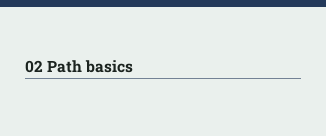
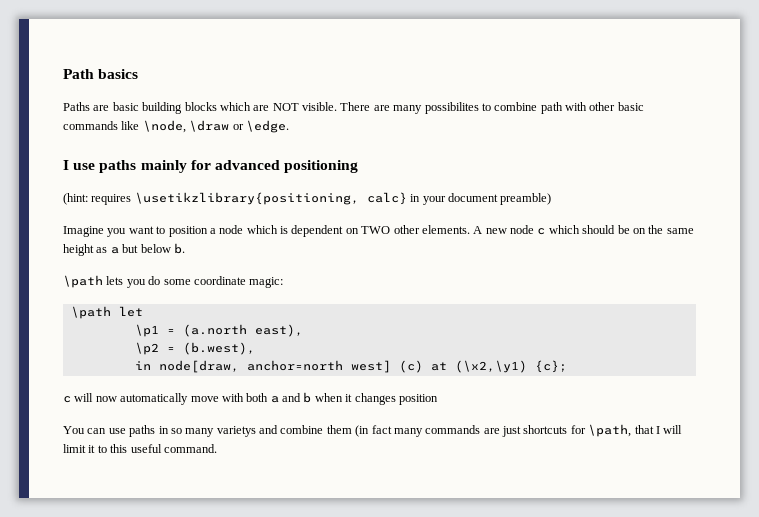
- 02 Path basics
+ Path basics
+ Paths are basic building blocks which are NOT visible. There are many possibilites to combine path with other basic commands like \node, \draw or \edge.
+ I use paths mainly for advanced positioning
+ (hint: requires \usetikzlibrary{positioning, calc} in your document preamble)
+ Imagine you want to position a node which is dependent on TWO other elements. A new node c which should be on the same height as a but below b.
+ \path lets you do some coordinate magic:
+ \path let
+ \p1 = (a.north east),
+ \p2 = (b.west),
+ in node[draw, anchor=north west] (c) at (\x2,\y1) {c};
+ c will now automatically move with both a and b when it changes position
+ You can use paths in so many varietys and combine them (in fact many commands are just shortcuts for \path, that I will limit it to this useful command.

